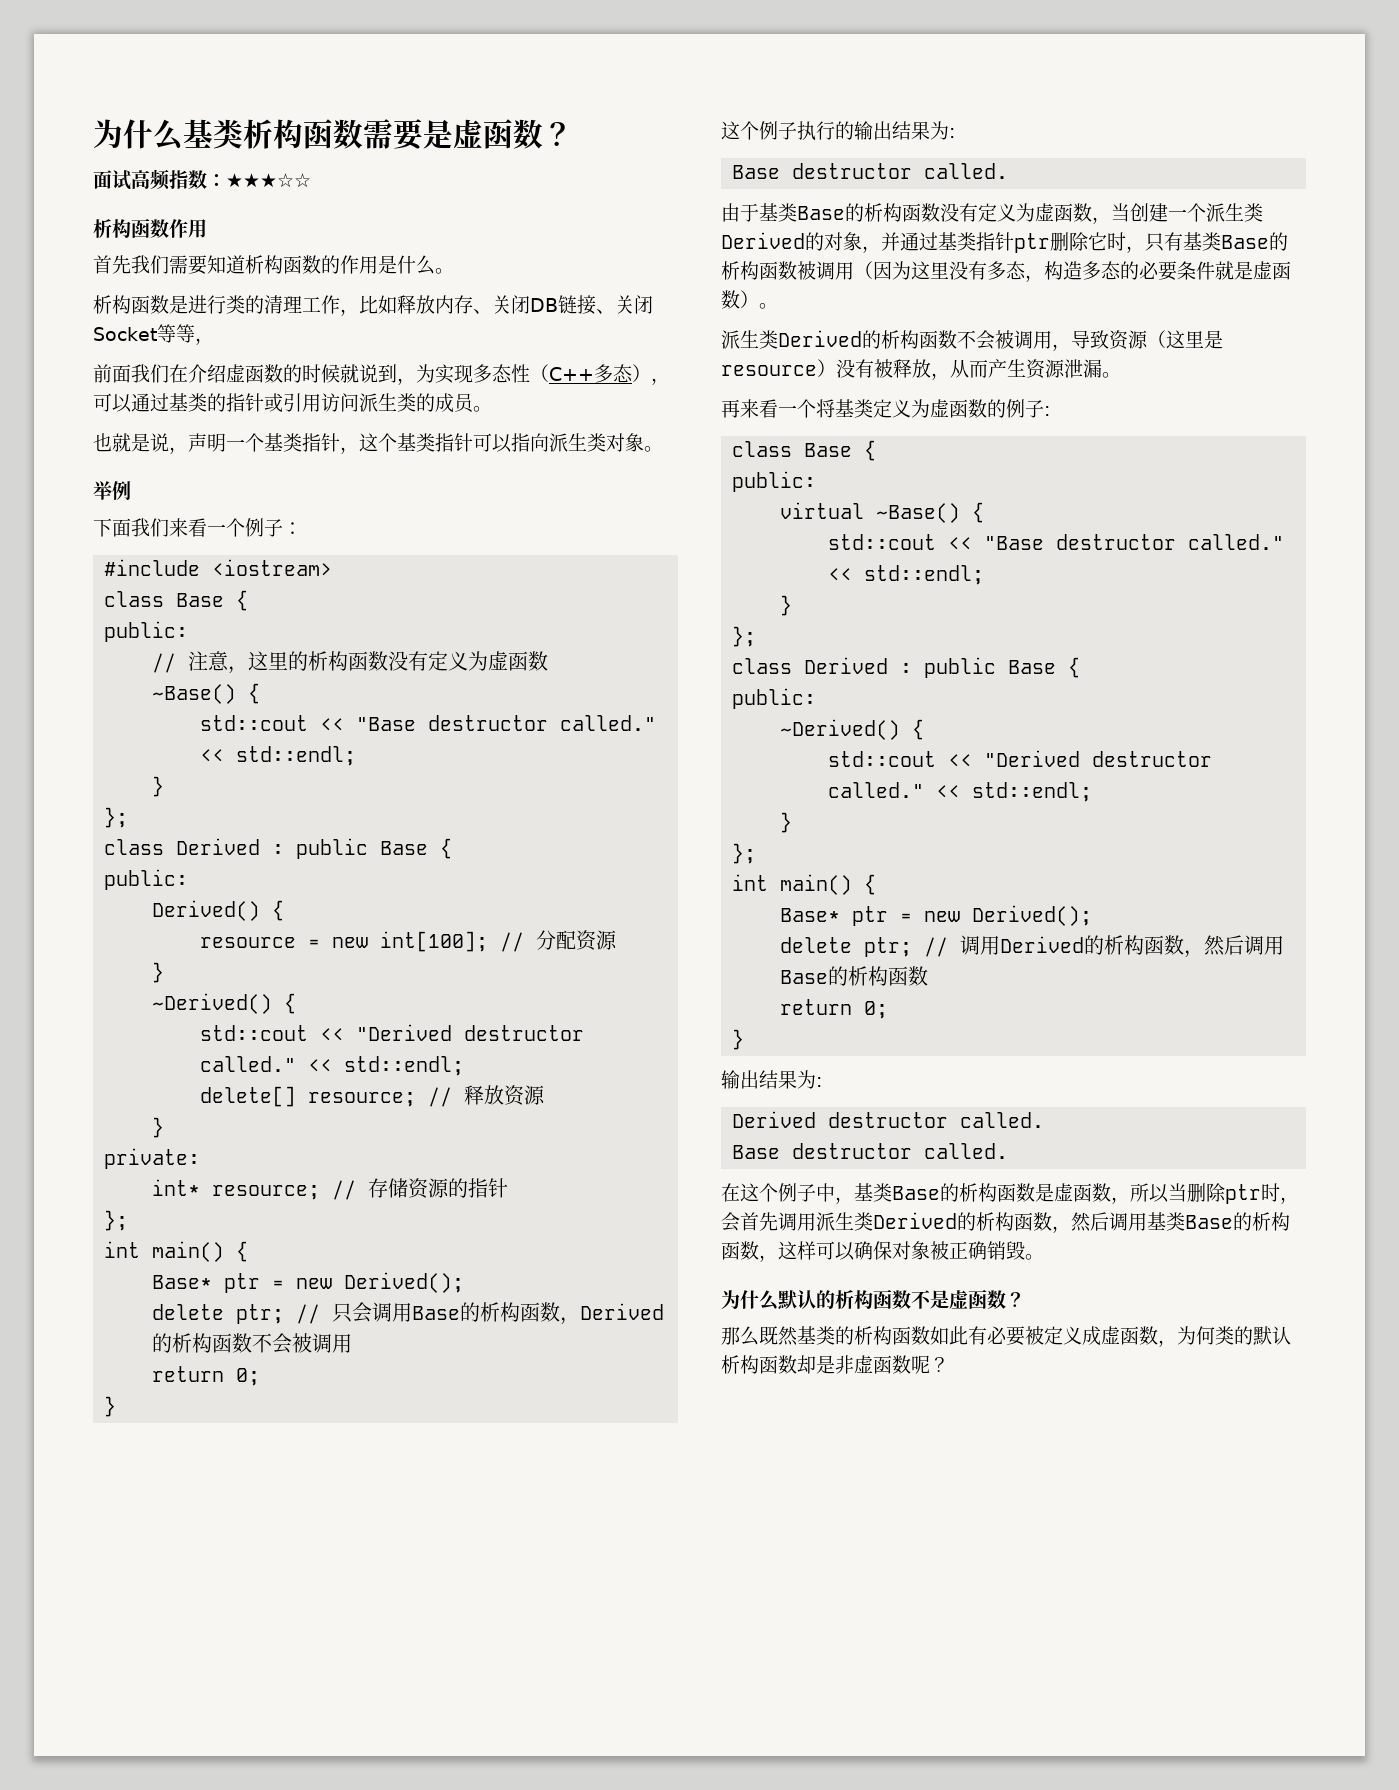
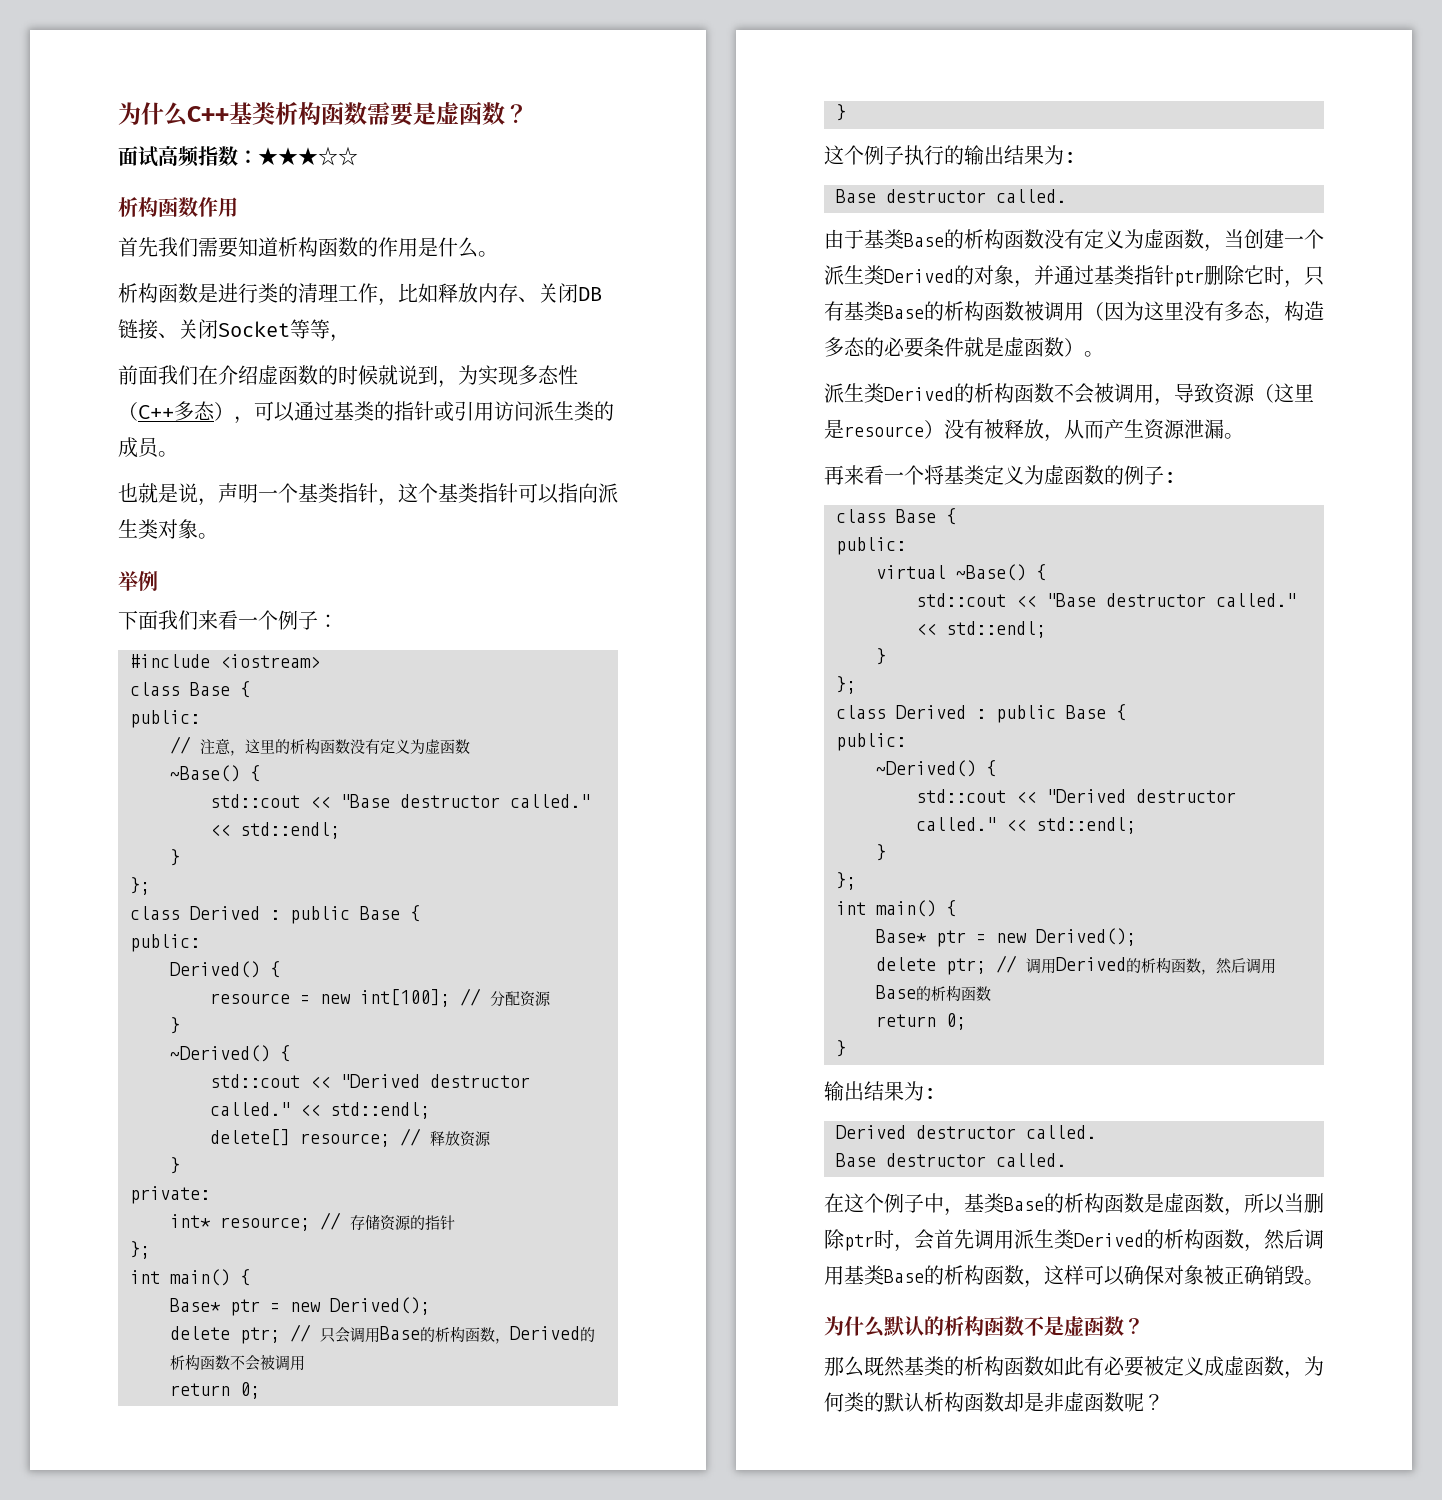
- 为什么基类析构函数需要是虚函数？
+ 为什么C++基类析构函数需要是虚函数？

